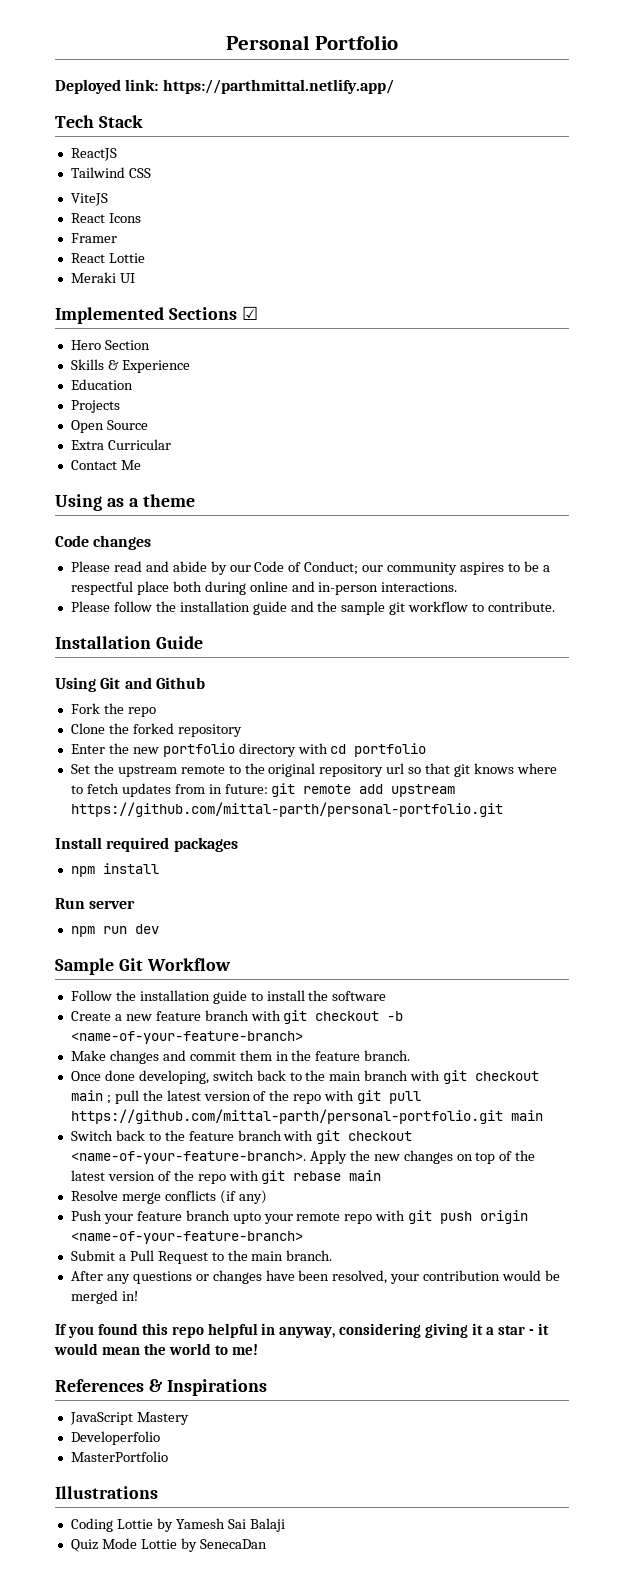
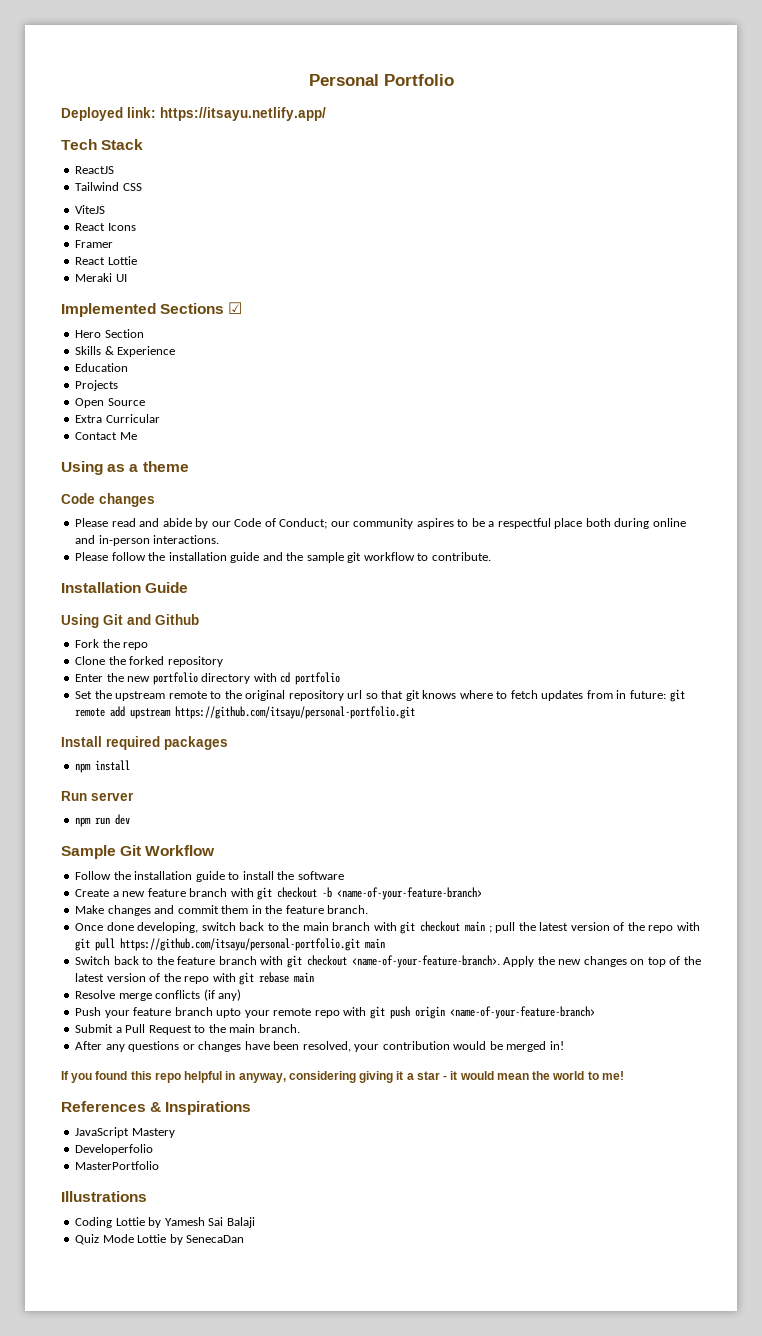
- Deployed link: https://parthmittal.netlify.app/
+ Deployed link: https://itsayu.netlify.app/
- Set the upstream remote to the original repository url so that git knows where to fetch updates from in future: git remote add upstream https://github.com/mittal-parth/personal-portfolio.git
+ Set the upstream remote to the original repository url so that git knows where to fetch updates from in future: git remote add upstream https://github.com/itsayu/personal-portfolio.git
- Once done developing, switch back to the main branch with git checkout main ; pull the latest version of the repo with git pull https://github.com/mittal-parth/personal-portfolio.git main
+ Once done developing, switch back to the main branch with git checkout main ; pull the latest version of the repo with git pull https://github.com/itsayu/personal-portfolio.git main

